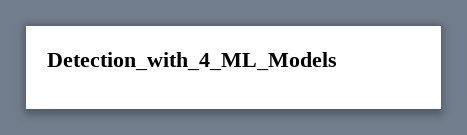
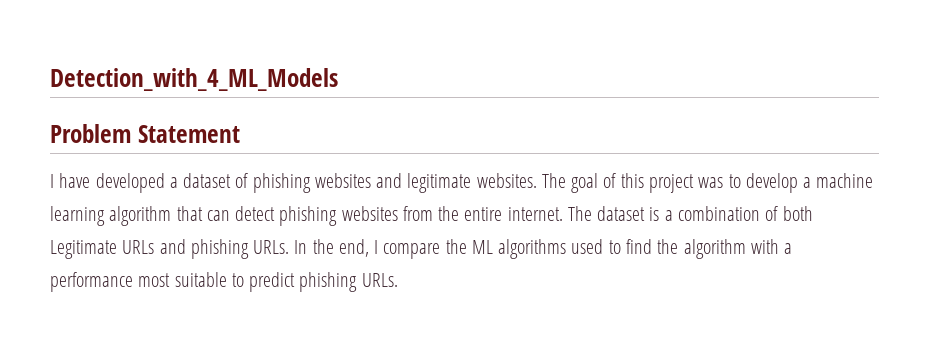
+ Problem Statement
+ I have developed a dataset of phishing websites and legitimate websites. The goal of this project was to develop a machine learning algorithm that can detect phishing websites from the entire internet. The dataset is a combination of both Legitimate URLs and phishing URLs. In the end, I compare the ML algorithms used to find the algorithm with a performance most suitable to predict phishing URLs.

